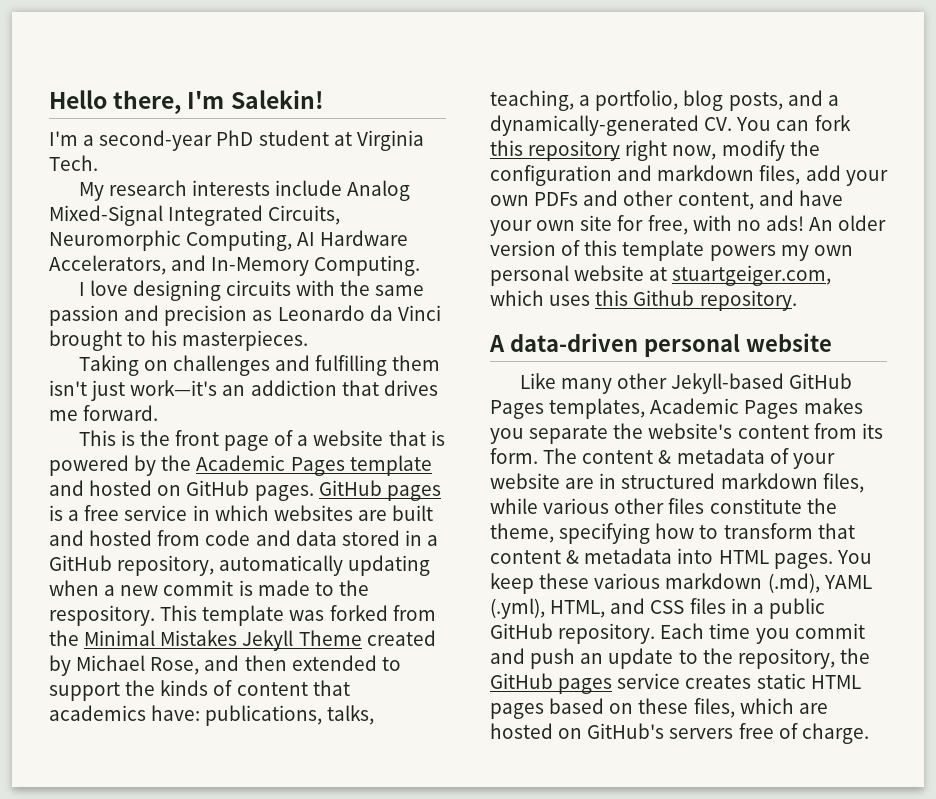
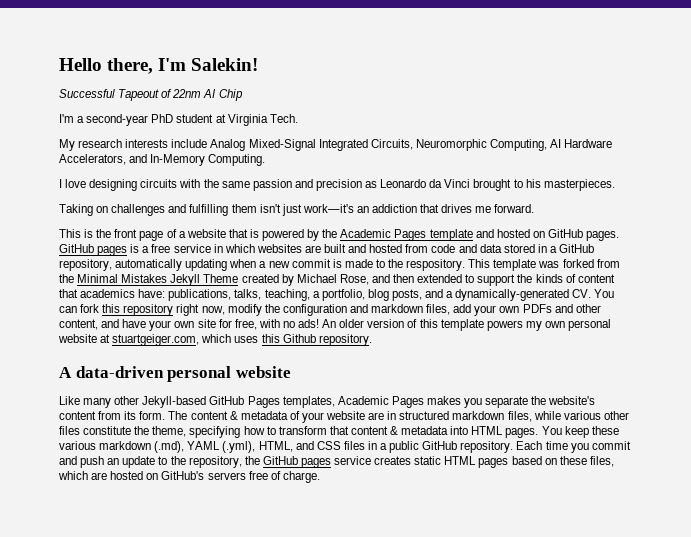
+ Successful Tapeout of 22nm AI Chip

